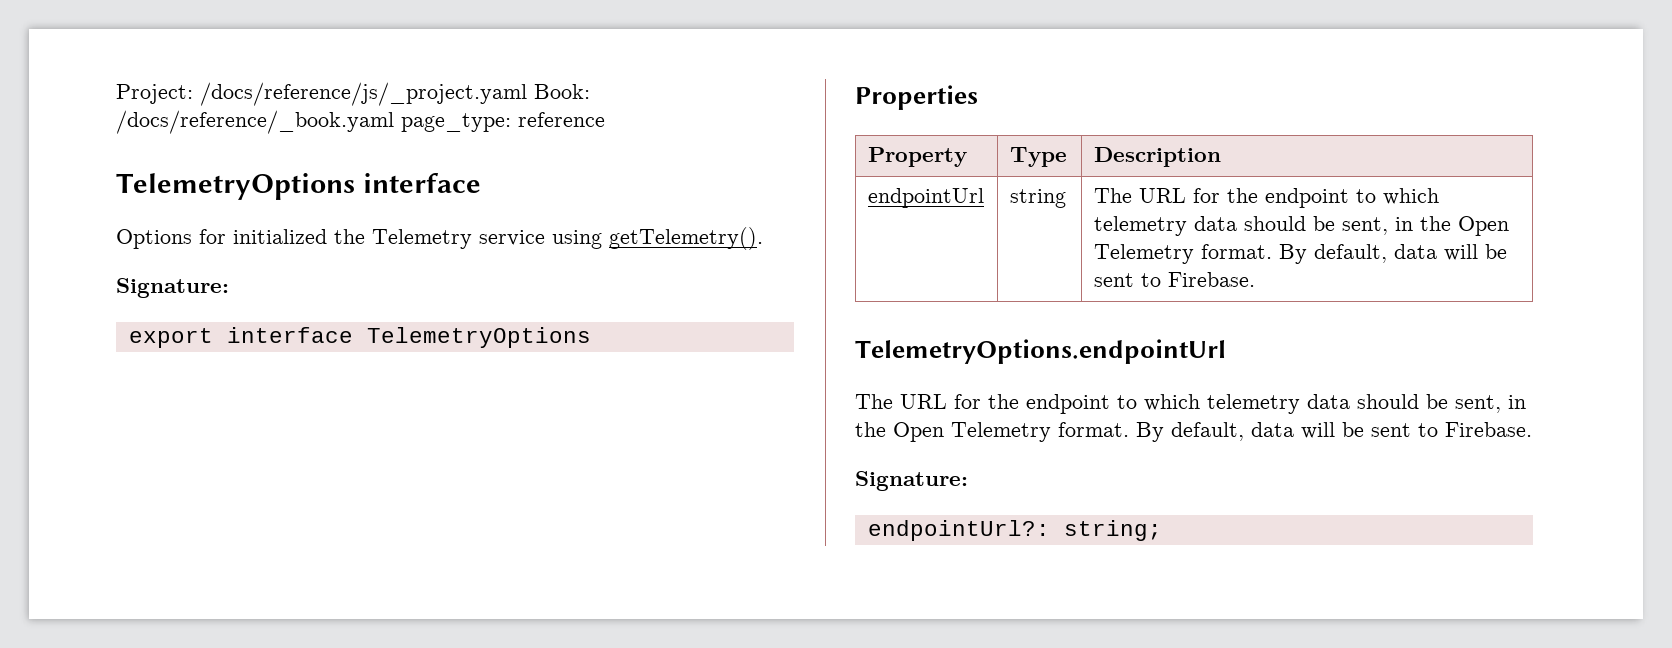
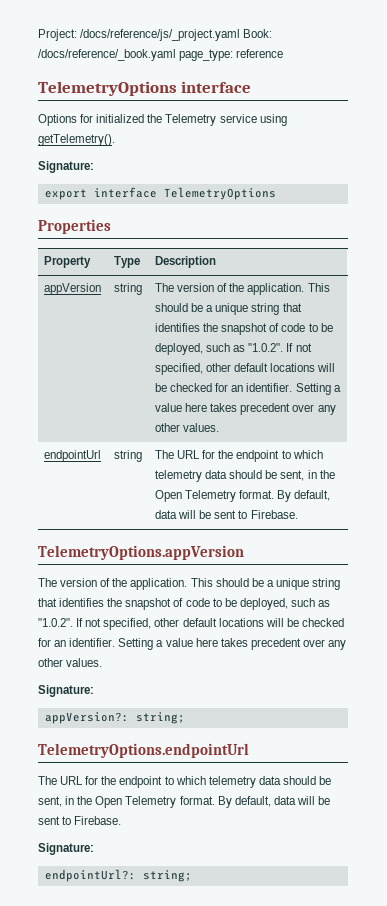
+ appVersion | string | The version of the application. This should be a unique string that identifies the snapshot of code to be deployed, such as "1.0.2". If not specified, other default locations will be checked for an identifier. Setting a value here takes precedent over any other values.
+ TelemetryOptions.appVersion
+ The version of the application. This should be a unique string that identifies the snapshot of code to be deployed, such as "1.0.2". If not specified, other default locations will be checked for an identifier. Setting a value here takes precedent over any other values.
+ Signature:
+ appVersion?: string;

